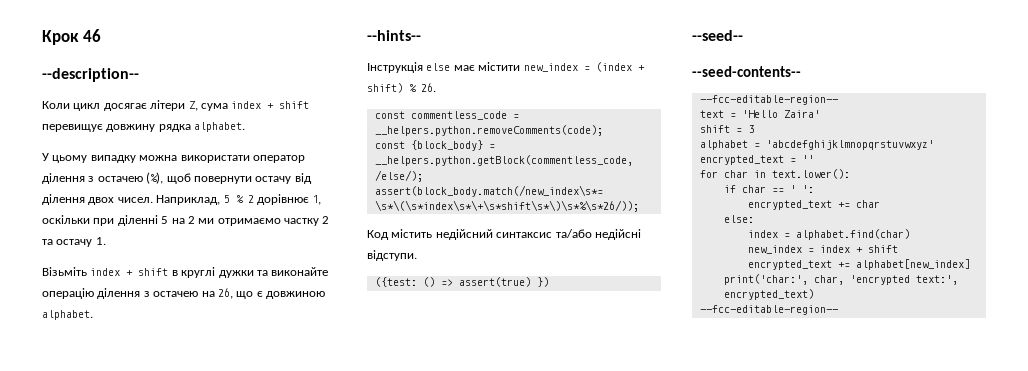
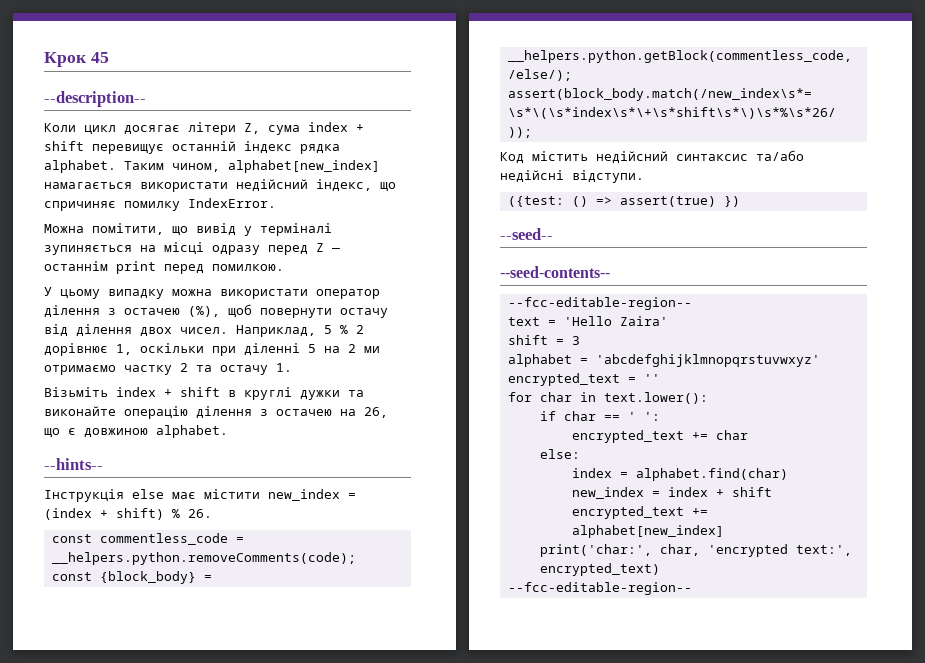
- Крок 46
+ Крок 45
- Коли цикл досягає літери Z, сума index + shift перевищує довжину рядка alphabet.
+ Коли цикл досягає літери Z, сума index + shift перевищує останній індекс рядка alphabet. Таким чином, alphabet[new_index] намагається використати недійсний індекс, що спричиняє помилку IndexError.
+ Можна помітити, що вивід у терміналі зупиняється на місці одразу перед Z — останнім print перед помилкою.

